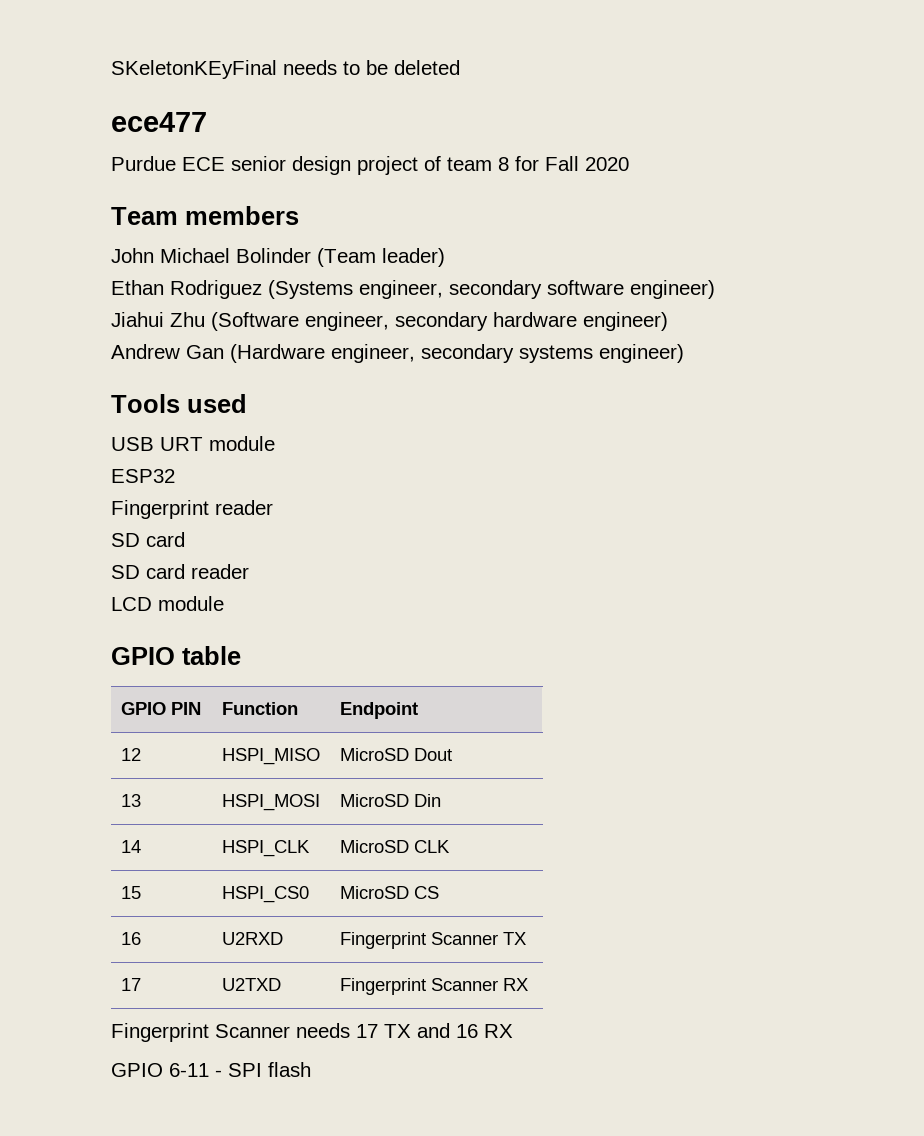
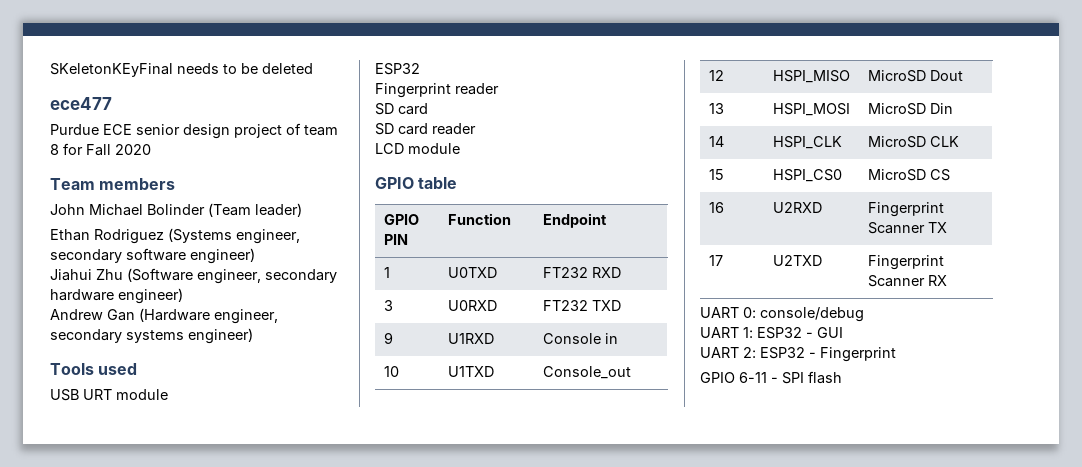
+ 1 | U0TXD | FT232 RXD
+ 3 | U0RXD | FT232 TXD
+ 9 | U1RXD | Console in
+ 10 | U1TXD | Console_out
- Fingerprint Scanner needs 17 TX and 16 RX
+ UART 0: console/debug
+ UART 1: ESP32 - GUI
+ UART 2: ESP32 - Fingerprint

